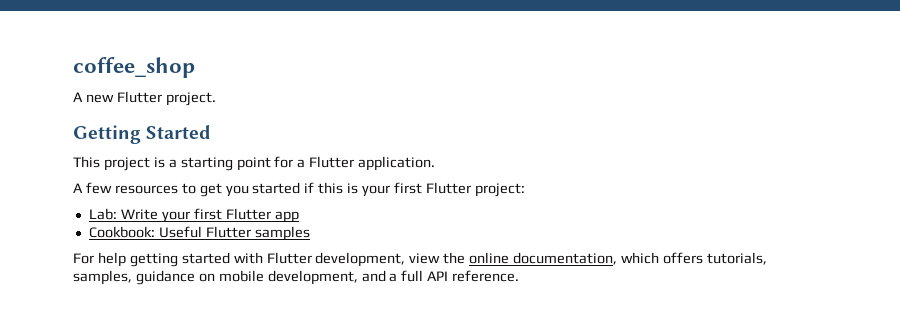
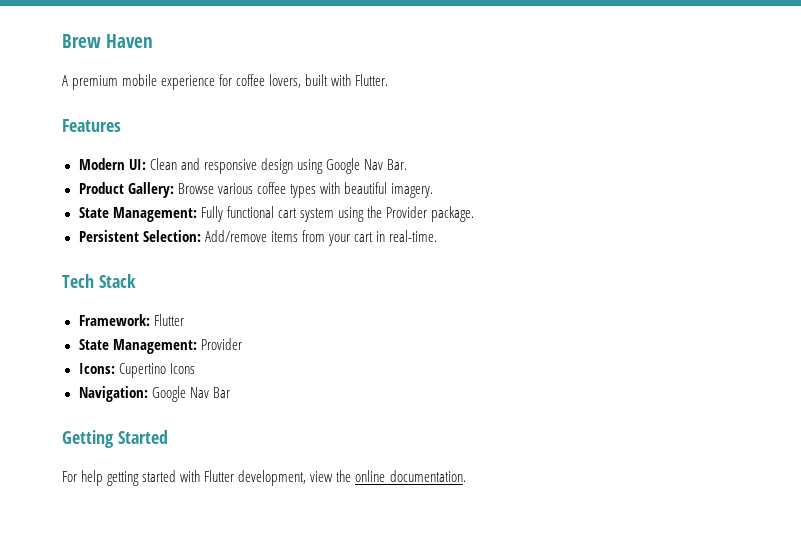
- coffee_shop
- A new Flutter project.
+ Brew Haven
+ A premium mobile experience for coffee lovers, built with Flutter.
+ Features
+ Modern UI: Clean and responsive design using Google Nav Bar.
+ Product Gallery: Browse various coffee types with beautiful imagery.
+ State Management: Fully functional cart system using the Provider package.
+ Persistent Selection: Add/remove items from your cart in real-time.
+ Tech Stack
+ Framework: Flutter
+ State Management: Provider
+ Icons: Cupertino Icons
+ Navigation: Google Nav Bar
  Getting Started
- This project is a starting point for a Flutter application.
- A few resources to get you started if this is your first Flutter project:
- Lab: Write your first Flutter app
- Cookbook: Useful Flutter samples
- For help getting started with Flutter development, view the online documentation, which offers tutorials, samples, guidance on mobile development, and a full API reference.
+ For help getting started with Flutter development, view the online documentation.

